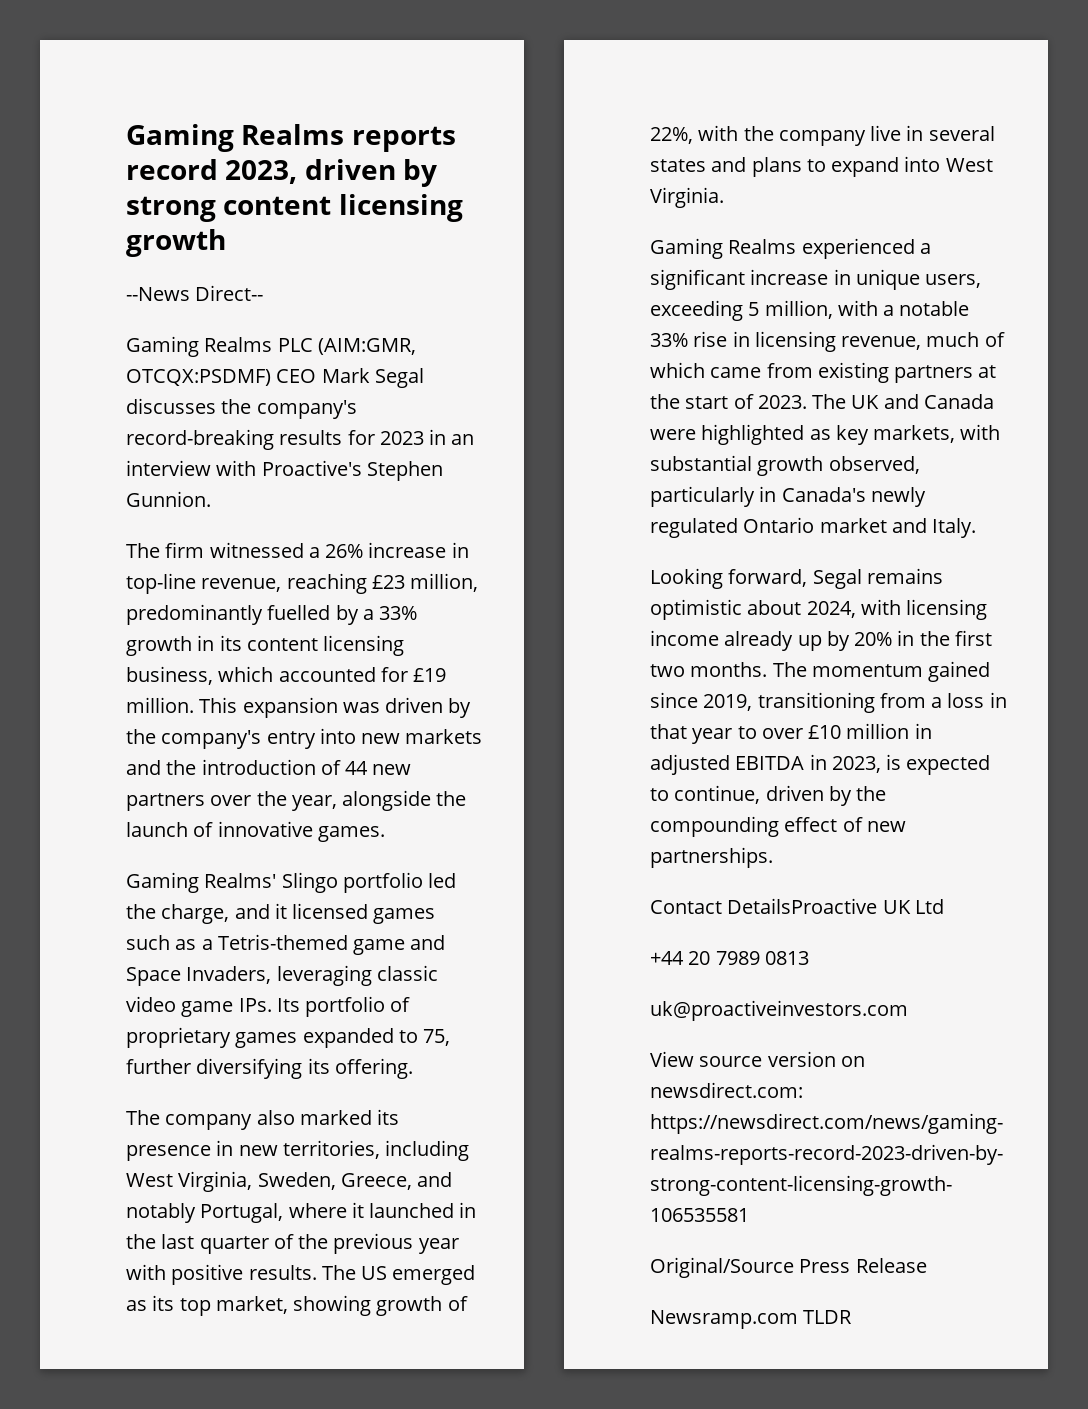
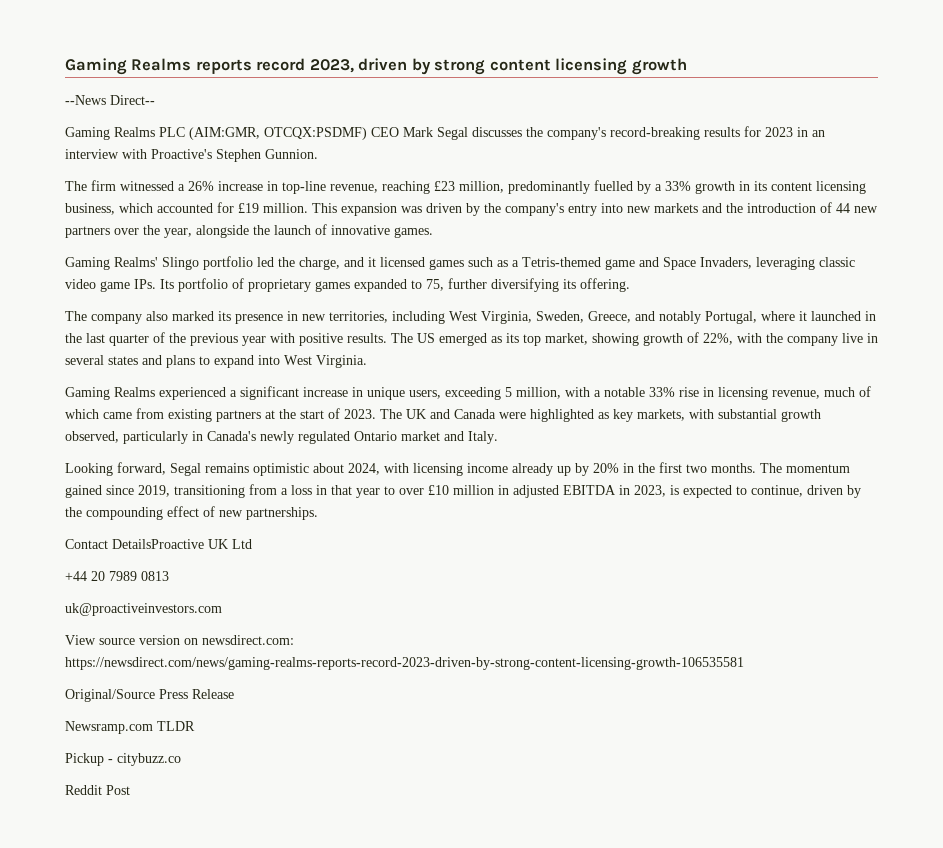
+ Pickup - citybuzz.co
+ Reddit Post

